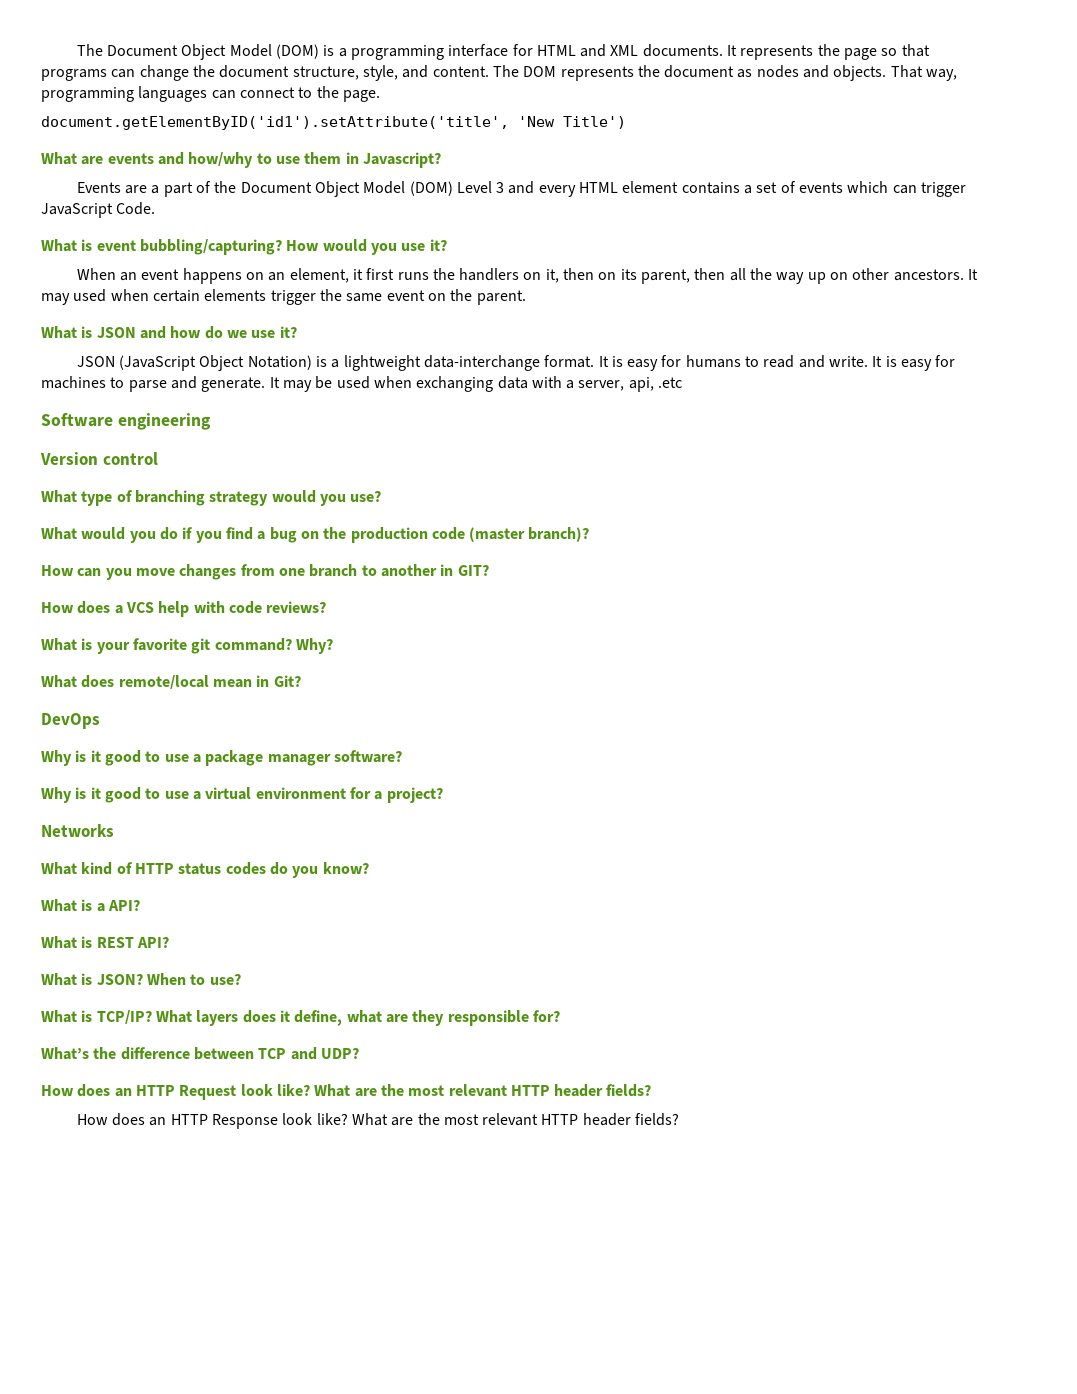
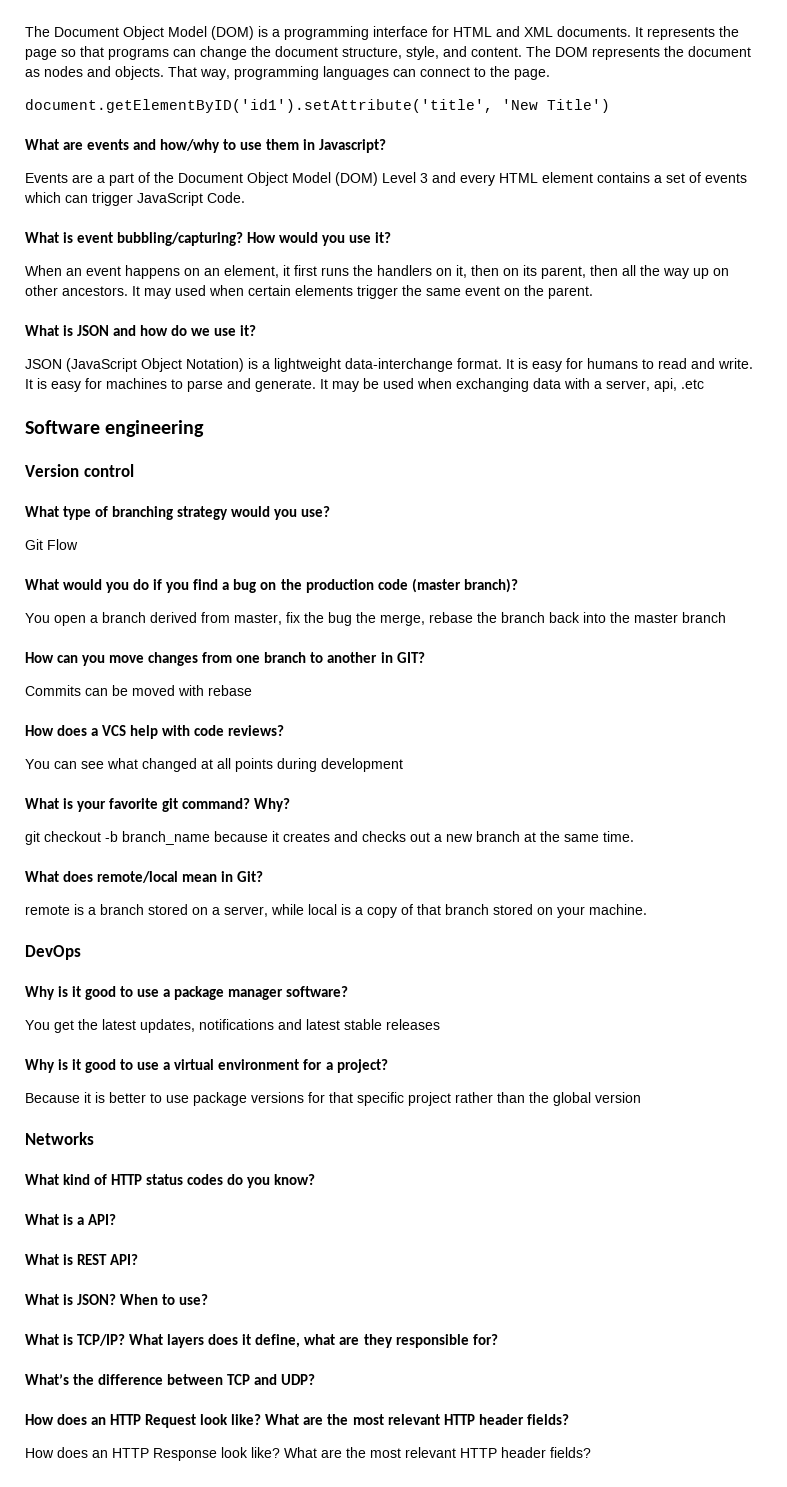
+ Git Flow
+ You open a branch derived from master, fix the bug the merge, rebase the branch back into the master branch
+ Commits can be moved with rebase
+ You can see what changed at all points during development
+ git checkout -b branch_name because it creates and checks out a new branch at the same time.
+ remote is a branch stored on a server, while local is a copy of that branch stored on your machine.
+ You get the latest updates, notifications and latest stable releases
+ Because it is better to use package versions for that specific project rather than the global version

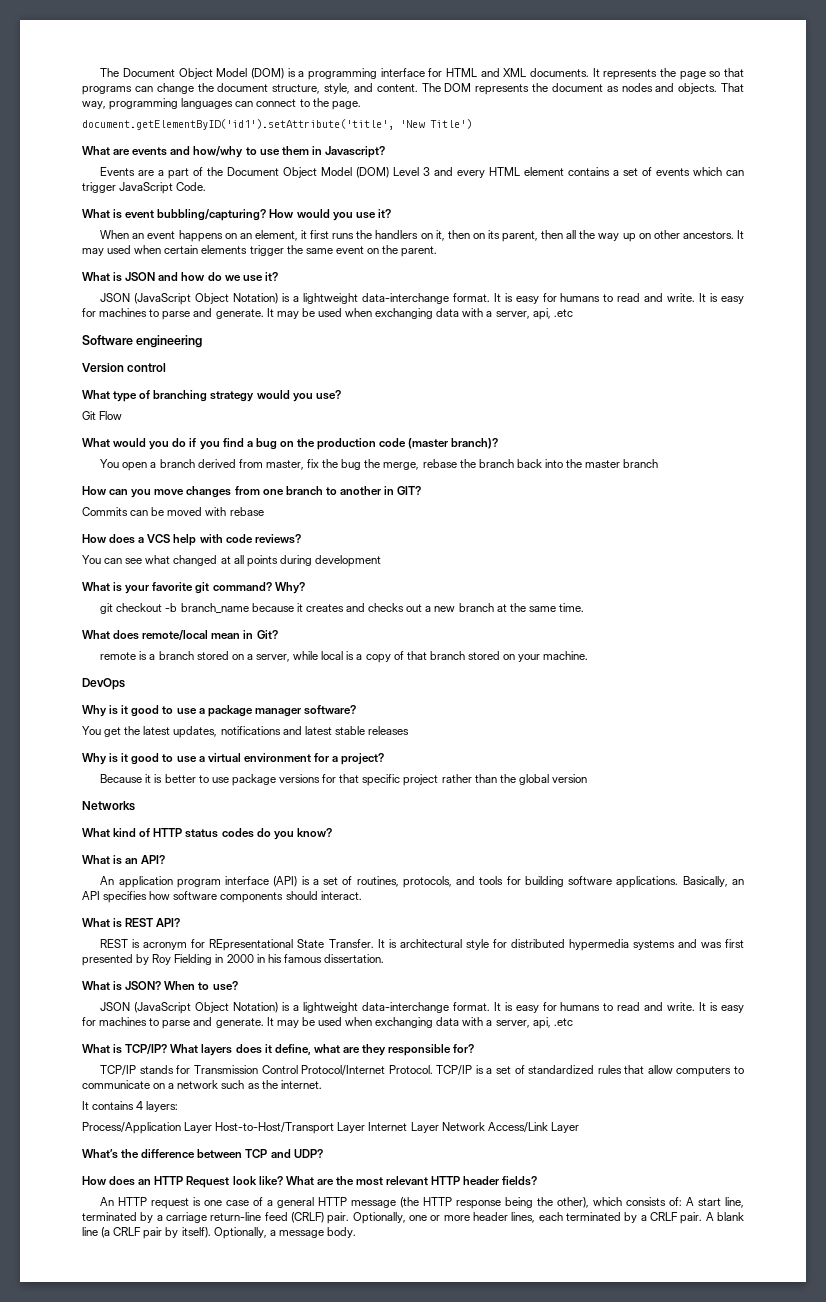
- What is a API?
+ What is an API?
+ An application program interface (API) is a set of routines, protocols, and tools for building software applications. Basically, an API specifies how software components should interact.
  What is REST API?
+ REST is acronym for REpresentational State Transfer. It is architectural style for distributed hypermedia systems and was first presented by Roy Fielding in 2000 in his famous dissertation.
  When to use?
+ JSON (JavaScript Object Notation) is a lightweight data-interchange format. It is easy for humans to read and write. It is easy for machines to parse and generate. It may be used when exchanging data with a server, api, .etc
+ TCP/IP stands for Transmission Control Protocol/Internet Protocol. TCP/IP is a set of standardized rules that allow computers to communicate on a network such as the internet.
+ It contains 4 layers:
+ Process/Application Layer Host-to-Host/Transport Layer Internet Layer Network Access/Link Layer
- How does an HTTP Response look like? What are the most relevant HTTP header fields?
+ An HTTP request is one case of a general HTTP message (the HTTP response being the other), which consists of: A start line, terminated by a carriage return-line feed (CRLF) pair. Optionally, one or more header lines, each terminated by a CRLF pair. A blank line (a CRLF pair by itself). Optionally, a message body.

